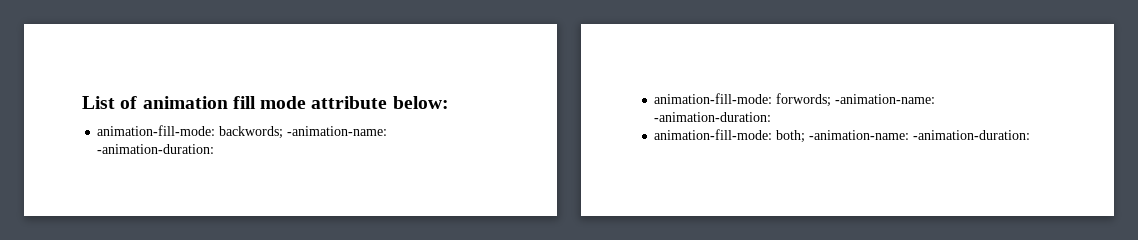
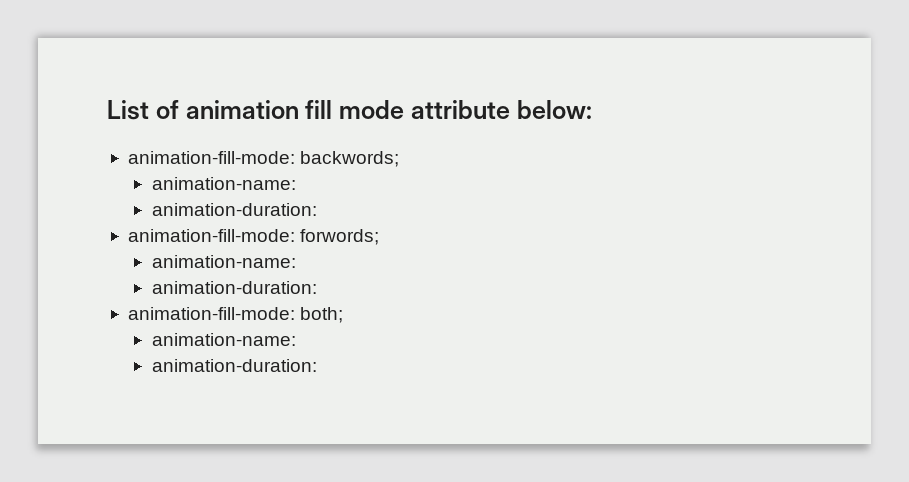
- animation-fill-mode: backwords; -animation-name: -animation-duration:
+ animation-fill-mode: backwords;
+ animation-name:
+ animation-duration:
- animation-fill-mode: forwords; -animation-name: -animation-duration:
+ animation-fill-mode: forwords;
+ animation-name:
+ animation-duration:
- animation-fill-mode: both; -animation-name: -animation-duration:
+ animation-fill-mode: both;
+ animation-name:
+ animation-duration:

